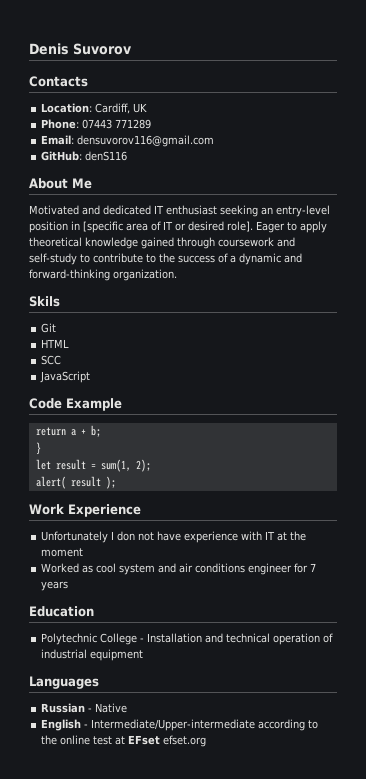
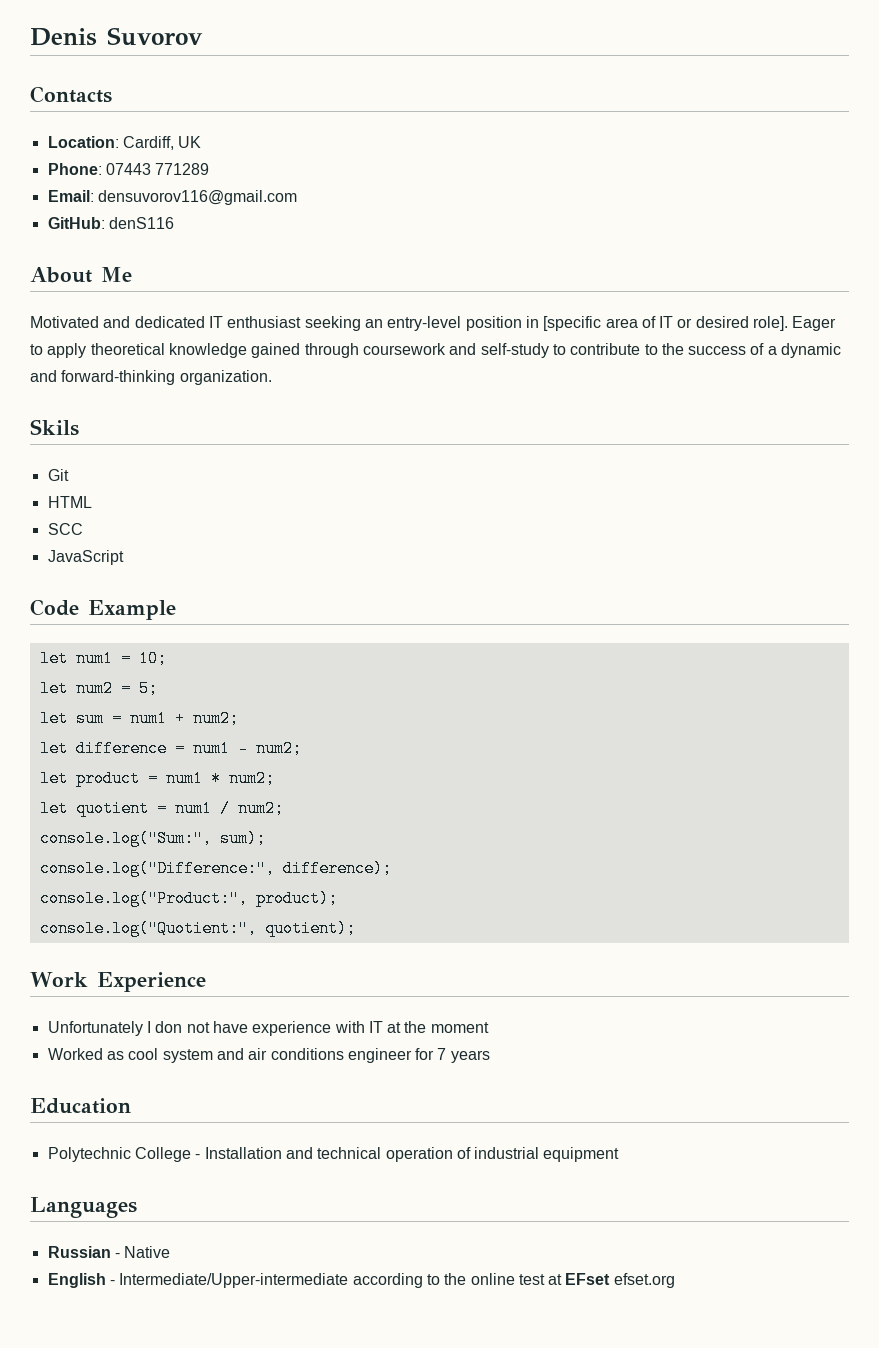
- return a + b;
- }
- let result = sum(1, 2);
- alert( result );
+ let num1 = 10;
+ let num2 = 5;
+ let sum = num1 + num2;
+ let difference = num1 - num2;
+ let product = num1 * num2;
+ let quotient = num1 / num2;
+ console.log("Sum:", sum);
+ console.log("Difference:", difference);
+ console.log("Product:", product);
+ console.log("Quotient:", quotient);

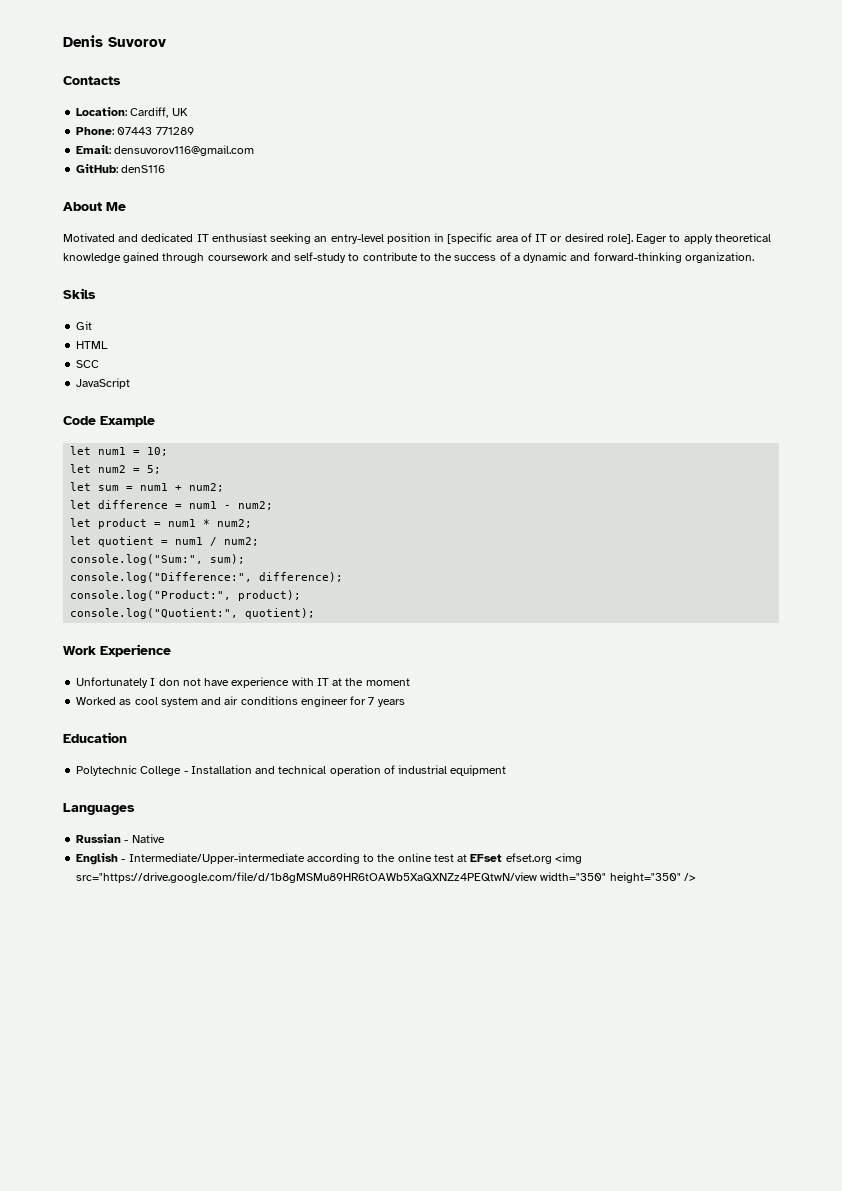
- English - Intermediate/Upper-intermediate according to the online test at EFset efset.org
+ English - Intermediate/Upper-intermediate according to the online test at EFset efset.org <img src="https://drive.google.com/file/d/1b8gMSMu89HR6tOAWb5XaQXNZz4PEQtwN/view width="350" height="350" />

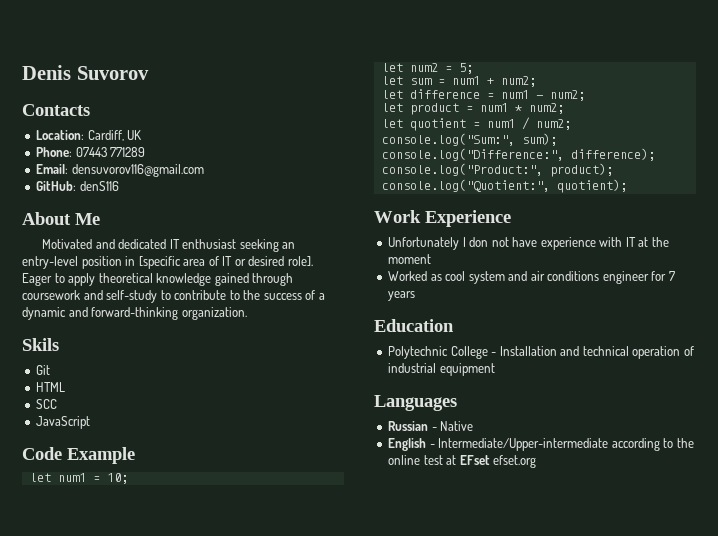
- English - Intermediate/Upper-intermediate according to the online test at EFset efset.org <img src="https://drive.google.com/file/d/1b8gMSMu89HR6tOAWb5XaQXNZz4PEQtwN/view width="350" height="350" />
+ English - Intermediate/Upper-intermediate according to the online test at EFset efset.org

